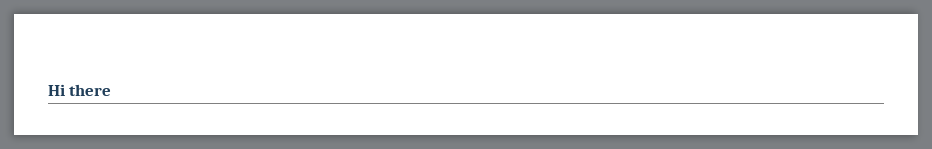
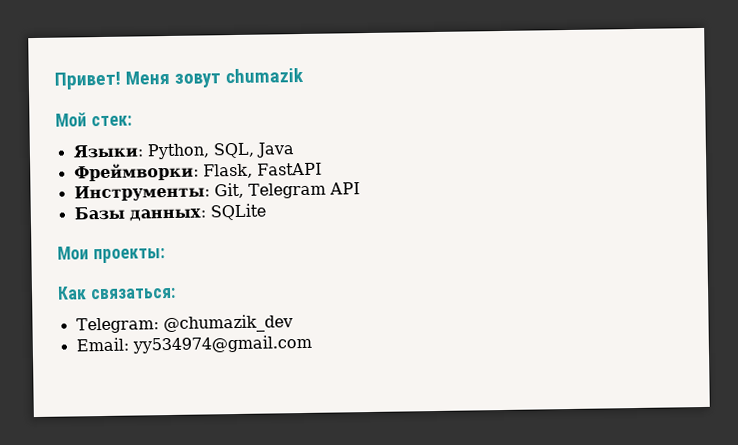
- Hi there
+ Привет! Меня зовут chumazik
+ Мой стек:
+ Языки: Python, SQL, Java
+ Фреймворки: Flask, FastAPI
+ Инструменты: Git, Telegram API
+ Базы данных: SQLite
+ Мои проекты:
+ Как связаться:
+ Telegram: @chumazik_dev
+ Email: yy534974@gmail.com

